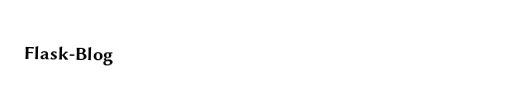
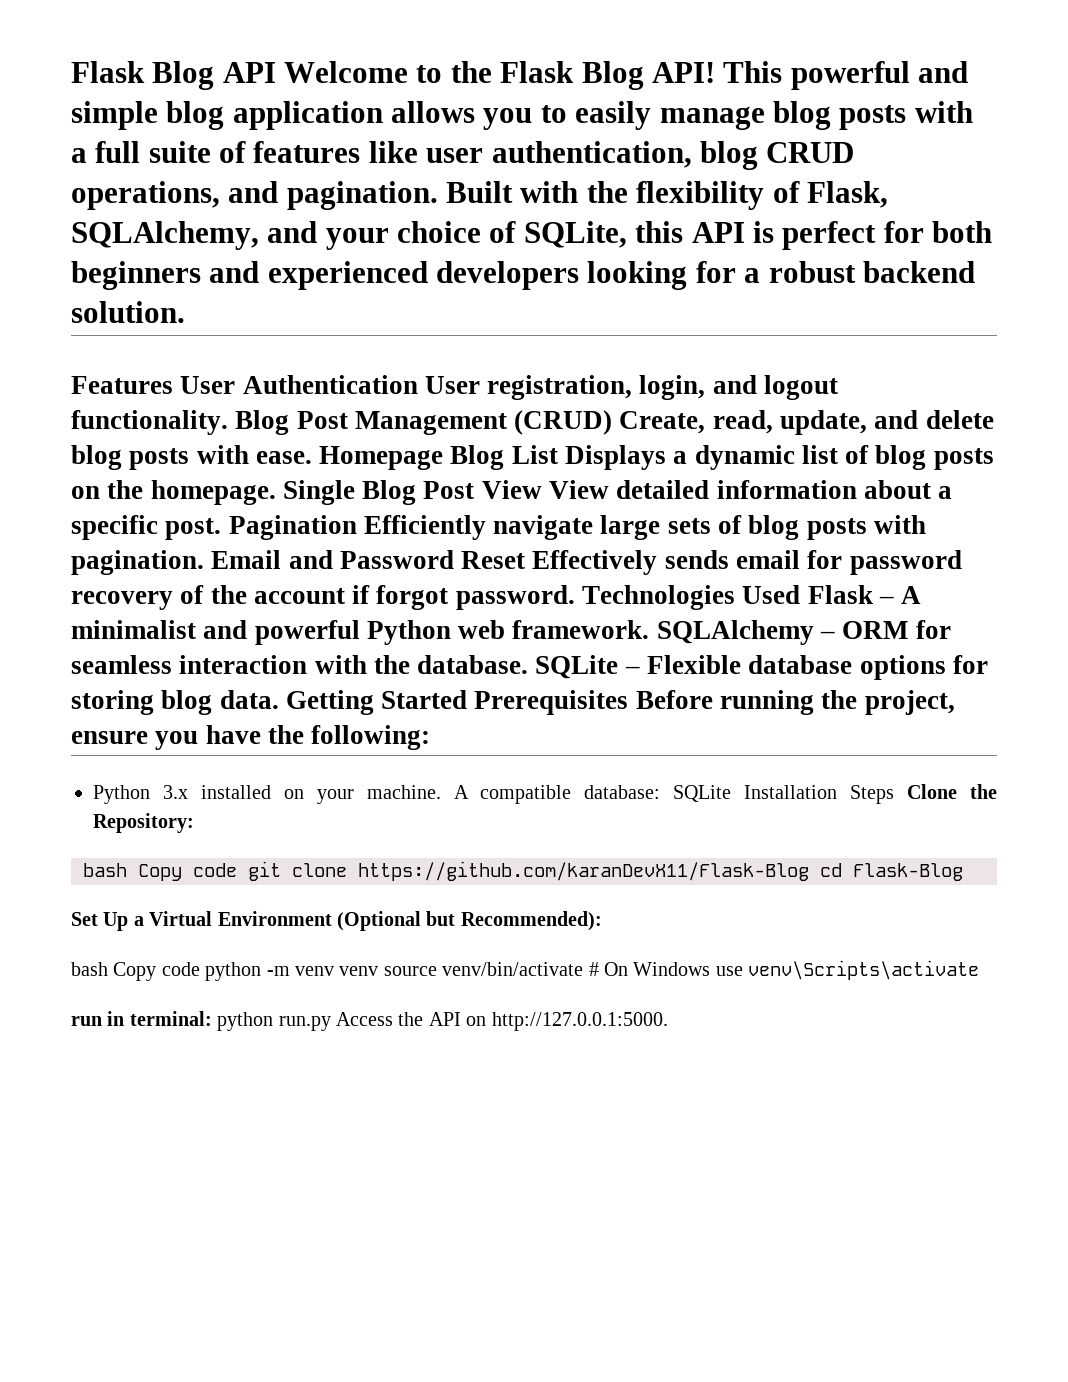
- Flask-Blog
+ Flask Blog API Welcome to the Flask Blog API! This powerful and simple blog application allows you to easily manage blog posts with a full suite of features like user authentication, blog CRUD operations, and pagination. Built with the flexibility of Flask, SQLAlchemy, and your choice of SQLite, this API is perfect for both beginners and experienced developers looking for a robust backend solution.
+ Features User Authentication User registration, login, and logout functionality. Blog Post Management (CRUD) Create, read, update, and delete blog posts with ease. Homepage Blog List Displays a dynamic list of blog posts on the homepage. Single Blog Post View View detailed information about a specific post. Pagination Efficiently navigate large sets of blog posts with pagination. Email and Password Reset Effectively sends email for password recovery of the account if forgot password. Technologies Used Flask – A minimalist and powerful Python web framework. SQLAlchemy – ORM for seamless interaction with the database. SQLite – Flexible database options for storing blog data. Getting Started Prerequisites Before running the project, ensure you have the following:
+ Python 3.x installed on your machine. A compatible database: SQLite Installation Steps Clone the Repository:
+ bash Copy code git clone https://github.com/karanDevX11/Flask-Blog cd Flask-Blog
+ Set Up a Virtual Environment (Optional but Recommended):
+ bash Copy code python -m venv venv source venv/bin/activate # On Windows use venv\Scripts\activate
+ run in terminal: python run.py Access the API on http://127.0.0.1:5000.

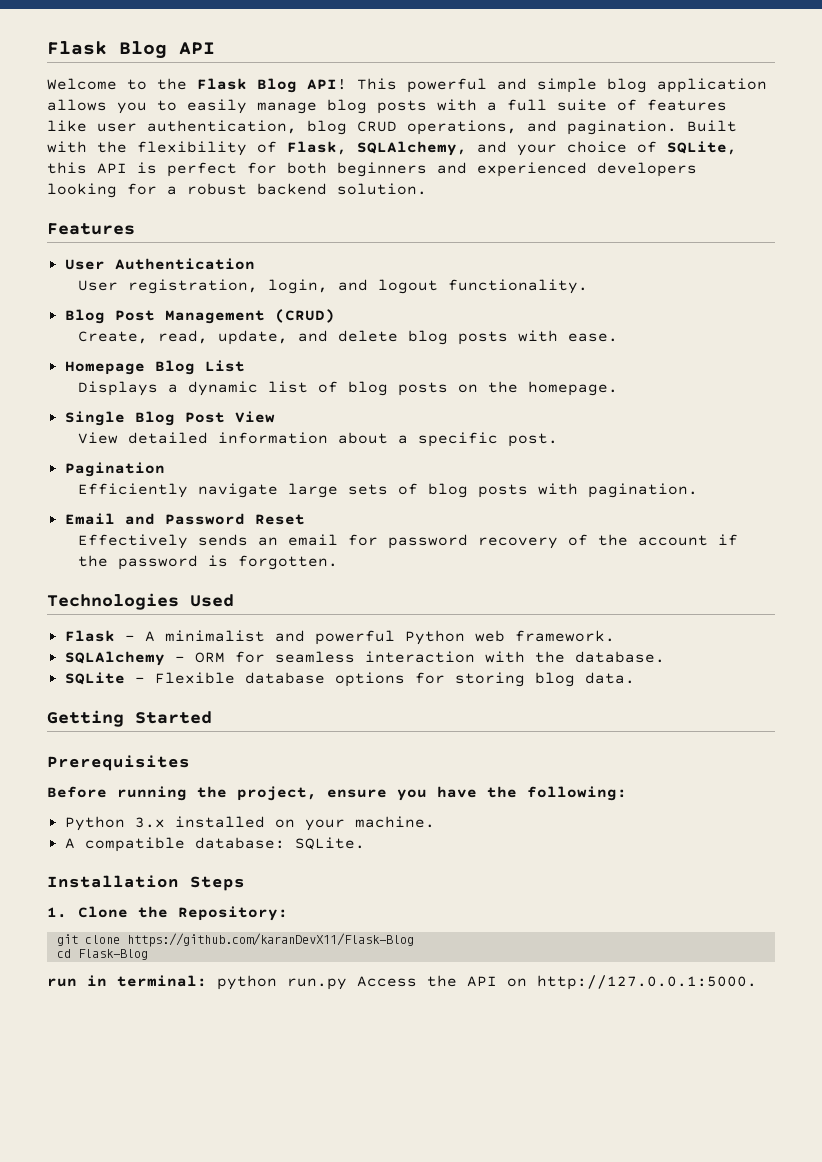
- Flask Blog API Welcome to the Flask Blog API!
+ Flask Blog API
+ Welcome to the Flask Blog API!
- Features User Authentication User registration, login, and logout functionality. Blog Post Management (CRUD) Create, read, update, and delete blog posts with ease. Homepage Blog List Displays a dynamic list of blog posts on the homepage. Single Blog Post View View detailed information about a specific post. Pagination Efficiently navigate large sets of blog posts with pagination. Email and Password Reset Effectively sends email for password recovery of the account if forgot password. Technologies Used Flask – A minimalist and powerful Python web framework. SQLAlchemy – ORM for seamless interaction with the database. SQLite – Flexible database options for storing blog data. Getting Started Prerequisites Before running the project, ensure you have the following:
+ Features
+ User Authentication
+ User registration, login, and logout functionality.
+ Blog Post Management (CRUD)
+ Create, read, update, and delete blog posts with ease.
+ Homepage Blog List
+ Displays a dynamic list of blog posts on the homepage.
+ Single Blog Post View
+ View detailed information about a specific post.
+ Pagination
+ Efficiently navigate large sets of blog posts with pagination.
+ Email and Password Reset
+ Effectively sends an email for password recovery of the account if the password is forgotten.
+ Technologies Used
+ Flask – A minimalist and powerful Python web framework.
+ SQLAlchemy – ORM for seamless interaction with the database.
+ SQLite – Flexible database options for storing blog data.
+ Getting Started
+ Prerequisites
+ Before running the project, ensure you have the following:
- Python 3.x installed on your machine. A compatible database: SQLite Installation Steps Clone the Repository:
+ Python 3.x installed on your machine.
+ A compatible database: SQLite.
+ Installation Steps
+ 1. Clone the Repository:
- bash Copy code git clone https://github.com/karanDevX11/Flask-Blog cd Flask-Blog
+ git clone https://github.com/karanDevX11/Flask-Blog
+ cd Flask-Blog
- Set Up a Virtual Environment (Optional but Recommended):
- bash Copy code python -m venv venv source venv/bin/activate # On Windows use venv\Scripts\activate

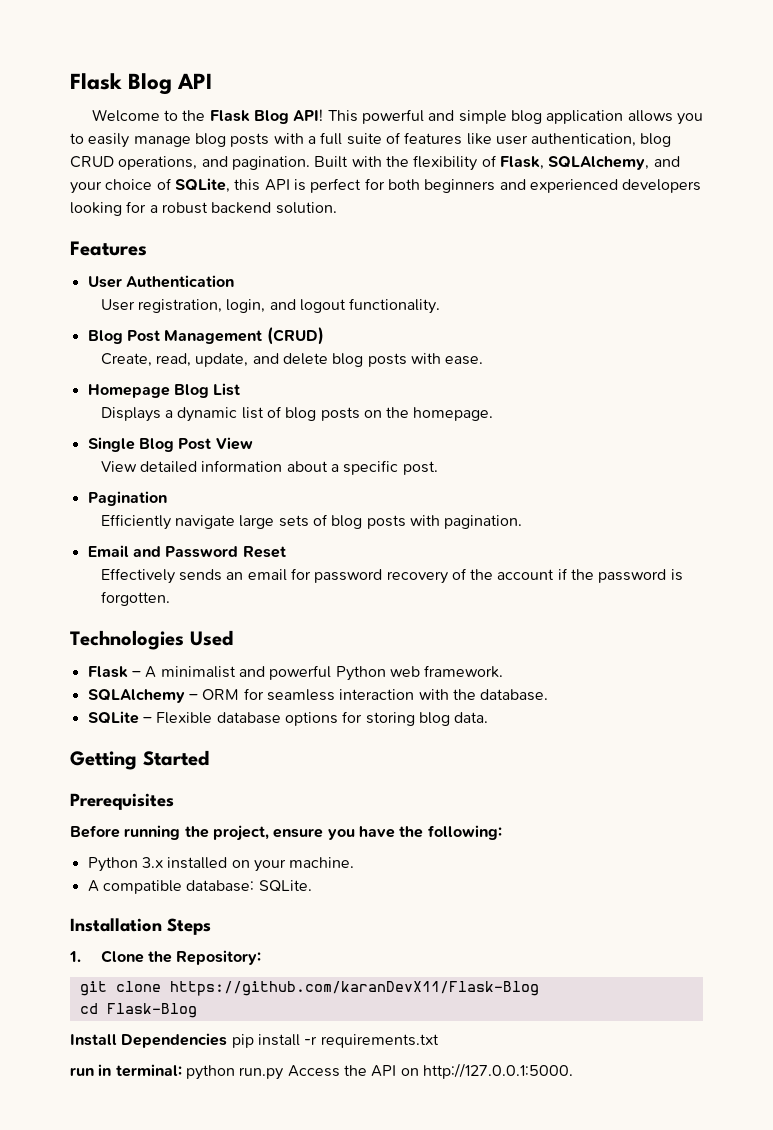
+ Install Dependencies pip install -r requirements.txt

